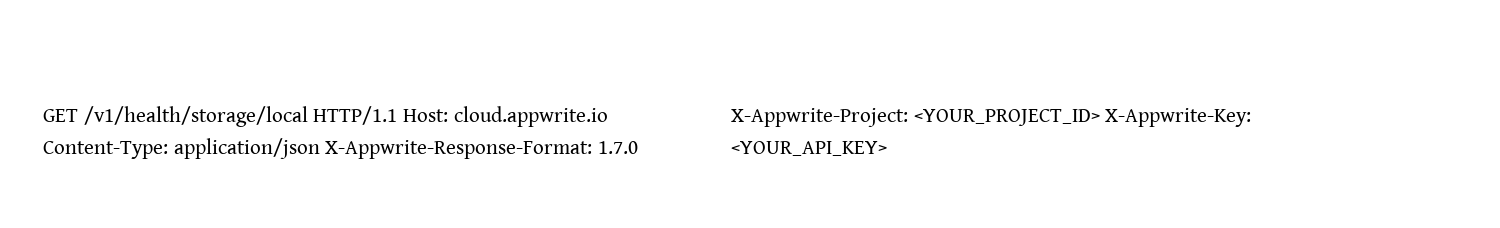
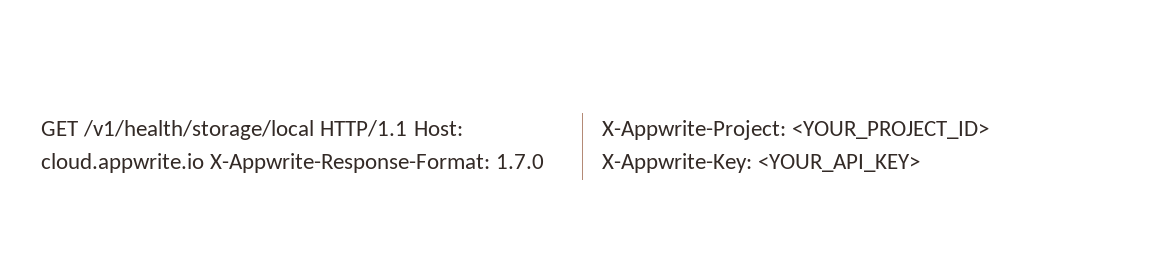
- GET /v1/health/storage/local HTTP/1.1 Host: cloud.appwrite.io Content-Type: application/json X-Appwrite-Response-Format: 1.7.0 X-Appwrite-Project: <YOUR_PROJECT_ID> X-Appwrite-Key: <YOUR_API_KEY>
+ GET /v1/health/storage/local HTTP/1.1 Host: cloud.appwrite.io X-Appwrite-Response-Format: 1.7.0 X-Appwrite-Project: <YOUR_PROJECT_ID> X-Appwrite-Key: <YOUR_API_KEY>

